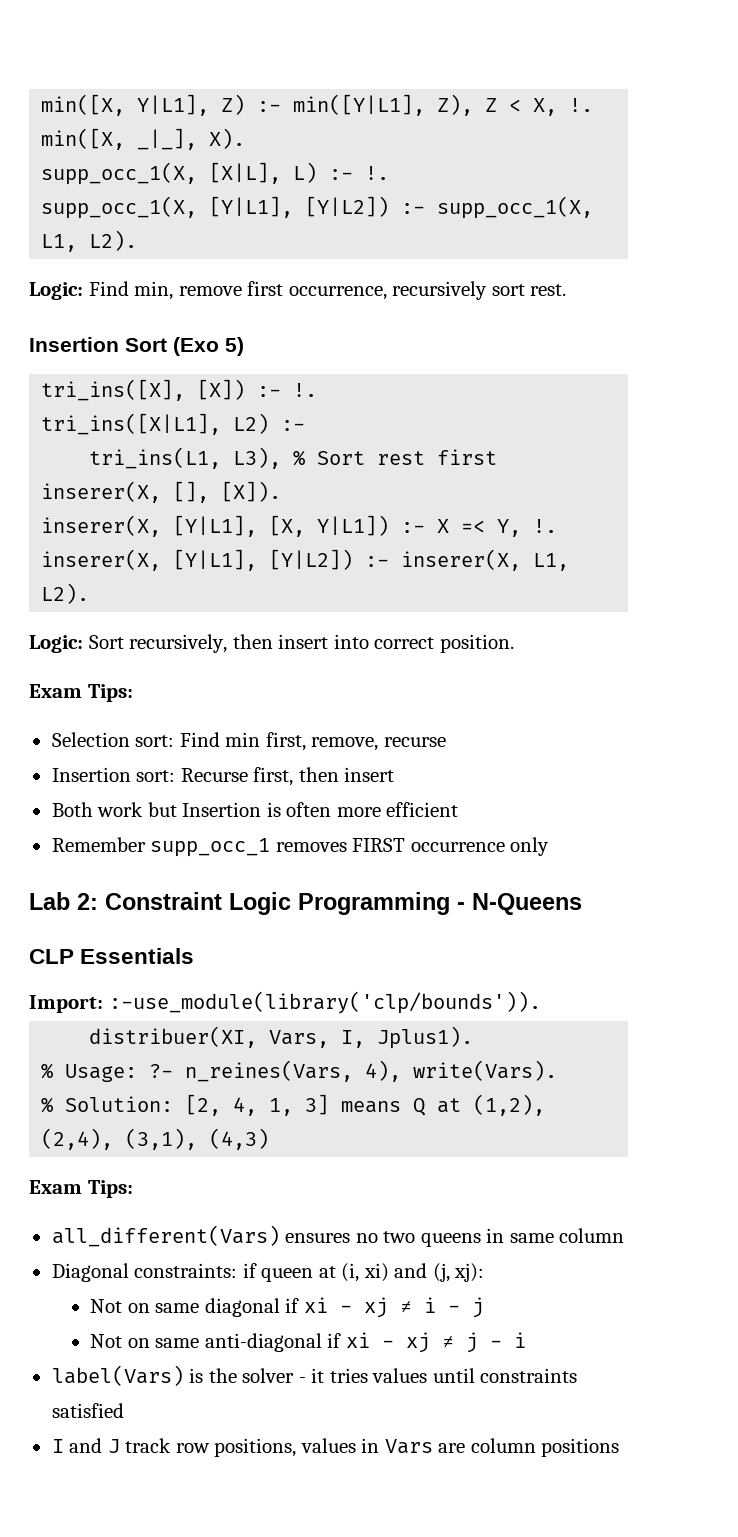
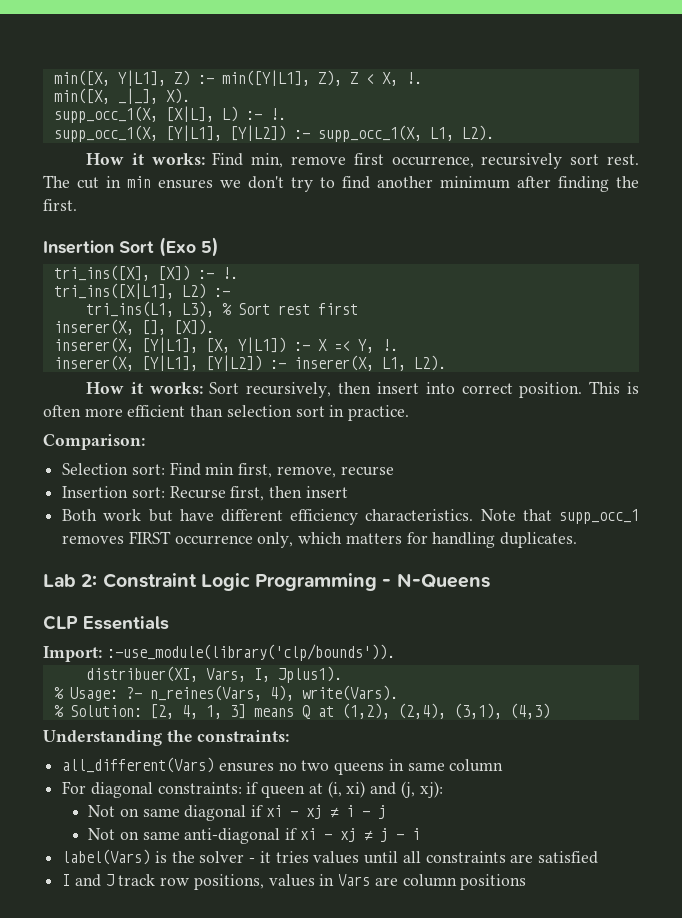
- Logic: Find min, remove first occurrence, recursively sort rest.
+ How it works: Find min, remove first occurrence, recursively sort rest. The cut in min ensures we don't try to find another minimum after finding the first.
- Logic: Sort recursively, then insert into correct position.
- Exam Tips:
+ How it works: Sort recursively, then insert into correct position. This is often more efficient than selection sort in practice.
+ Comparison:
- Both work but Insertion is often more efficient
- Remember supp_occ_1 removes FIRST occurrence only
+ Both work but have different efficiency characteristics. Note that supp_occ_1 removes FIRST occurrence only, which matters for handling duplicates.
  % Solution: [2, 4, 1, 3] means Q at (1,2), (2,4), (3,1), (4,3)
- Exam Tips:
+ Understanding the constraints:
- Diagonal constraints: if queen at (i, xi) and (j, xj):
+ For diagonal constraints: if queen at (i, xi) and (j, xj):
- label(Vars) is the solver - it tries values until constraints satisfied
+ label(Vars) is the solver - it tries values until all constraints are satisfied

